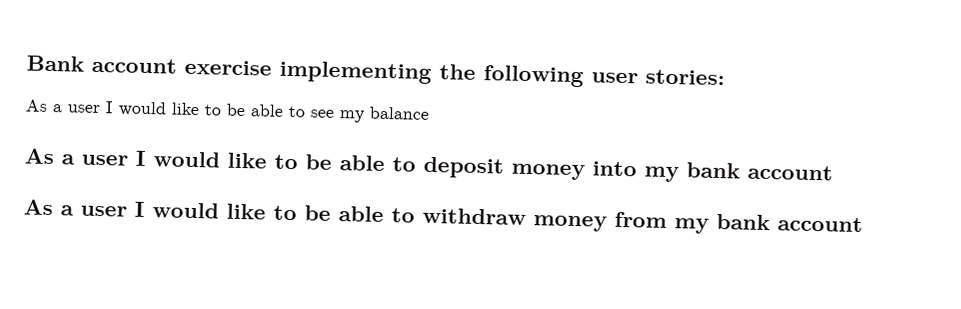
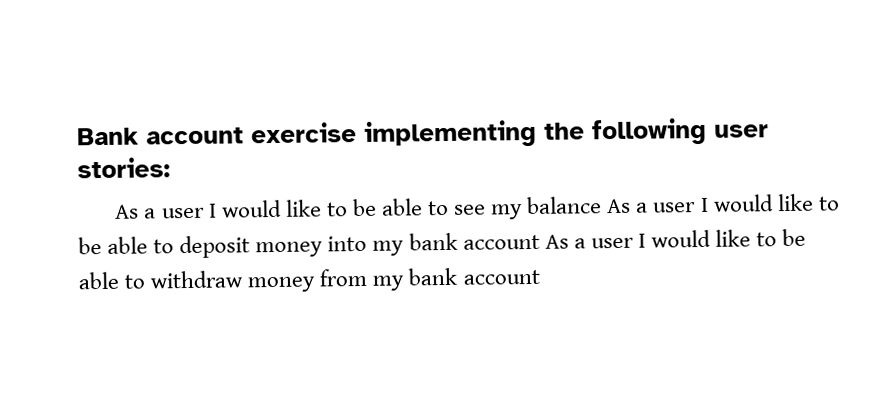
- As a user I would like to be able to see my balance
- As a user I would like to be able to deposit money into my bank account
- As a user I would like to be able to withdraw money from my bank account
+ As a user I would like to be able to see my balance As a user I would like to be able to deposit money into my bank account As a user I would like to be able to withdraw money from my bank account

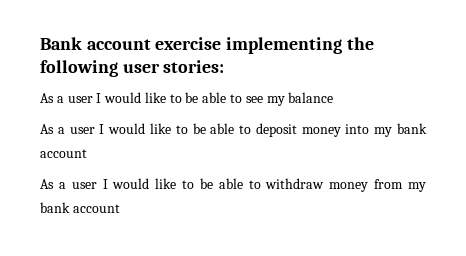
- As a user I would like to be able to see my balance As a user I would like to be able to deposit money into my bank account As a user I would like to be able to withdraw money from my bank account
+ As a user I would like to be able to see my balance
+ As a user I would like to be able to deposit money into my bank account
+ As a user I would like to be able to withdraw money from my bank account

